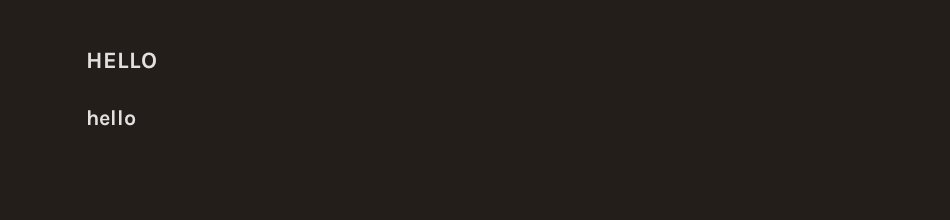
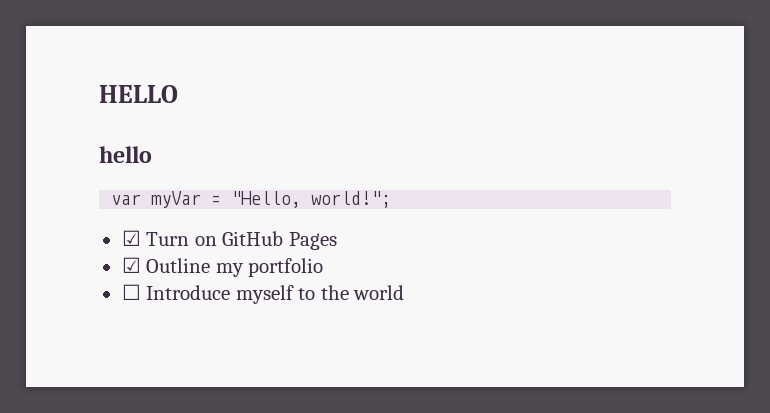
+ var myVar = "Hello, world!";
+ ☑ Turn on GitHub Pages
+ ☑ Outline my portfolio
+ ☐ Introduce myself to the world

